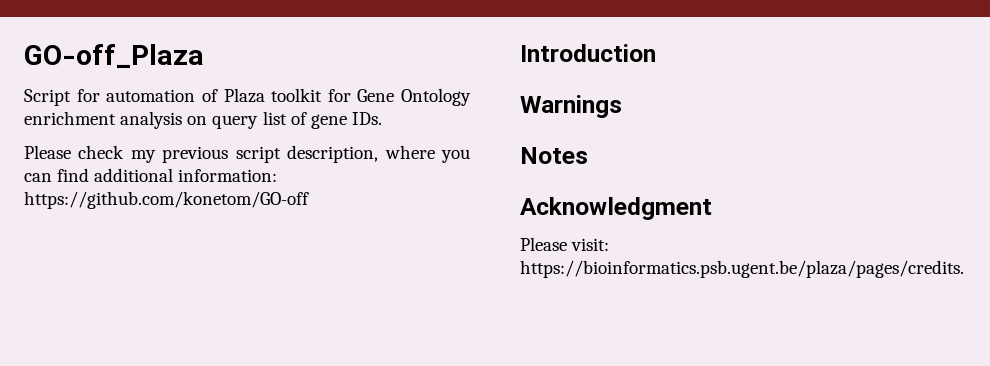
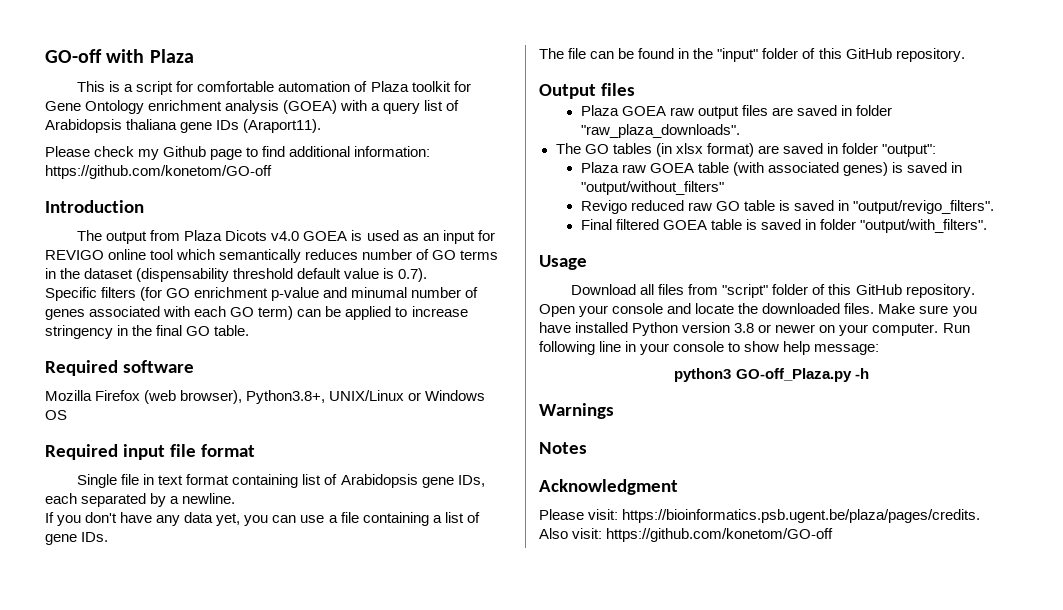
- GO-off_Plaza
- Script for automation of Plaza toolkit for Gene Ontology enrichment analysis on query list of gene IDs.
- Please check my previous script description, where you can find additional information: https://github.com/konetom/GO-off
+ GO-off with Plaza
+ This is a script for comfortable automation of Plaza toolkit for Gene Ontology enrichment analysis (GOEA) with a query list of Arabidopsis thaliana gene IDs (Araport11).
+ Please check my Github page to find additional information: https://github.com/konetom/GO-off
+ The output from Plaza Dicots v4.0 GOEA is used as an input for REVIGO online tool which semantically reduces number of GO terms in the dataset (dispensability threshold default value is 0.7).
+ Specific filters (for GO enrichment p-value and minumal number of genes associated with each GO term) can be applied to increase stringency in the final GO table.
+ Required software
+ Mozilla Firefox (web browser), Python3.8+, UNIX/Linux or Windows OS
+ Required input file format
+ Single file in text format containing list of Arabidopsis gene IDs, each separated by a newline.
+ If you don't have any data yet, you can use a file containing a list of gene IDs.
+ The file can be found in the "input" folder of this GitHub repository.
+ Output files
+ Plaza GOEA raw output files are saved in folder "raw_plaza_downloads".
+ The GO tables (in xlsx format) are saved in folder "output":
+ Plaza raw GOEA table (with associated genes) is saved in "output/without_filters"
+ Revigo reduced raw GO table is saved in "output/revigo_filters".
+ Final filtered GOEA table is saved in folder "output/with_filters".
+ Usage
+ Download all files from "script" folder of this GitHub repository. Open your console and locate the downloaded files. Make sure you have installed Python version 3.8 or newer on your computer. Run following line in your console to show help message:
+ python3 GO-off_Plaza.py -h
- Please visit: https://bioinformatics.psb.ugent.be/plaza/pages/credits.
+ Please visit: https://bioinformatics.psb.ugent.be/plaza/pages/credits. Also visit: https://github.com/konetom/GO-off

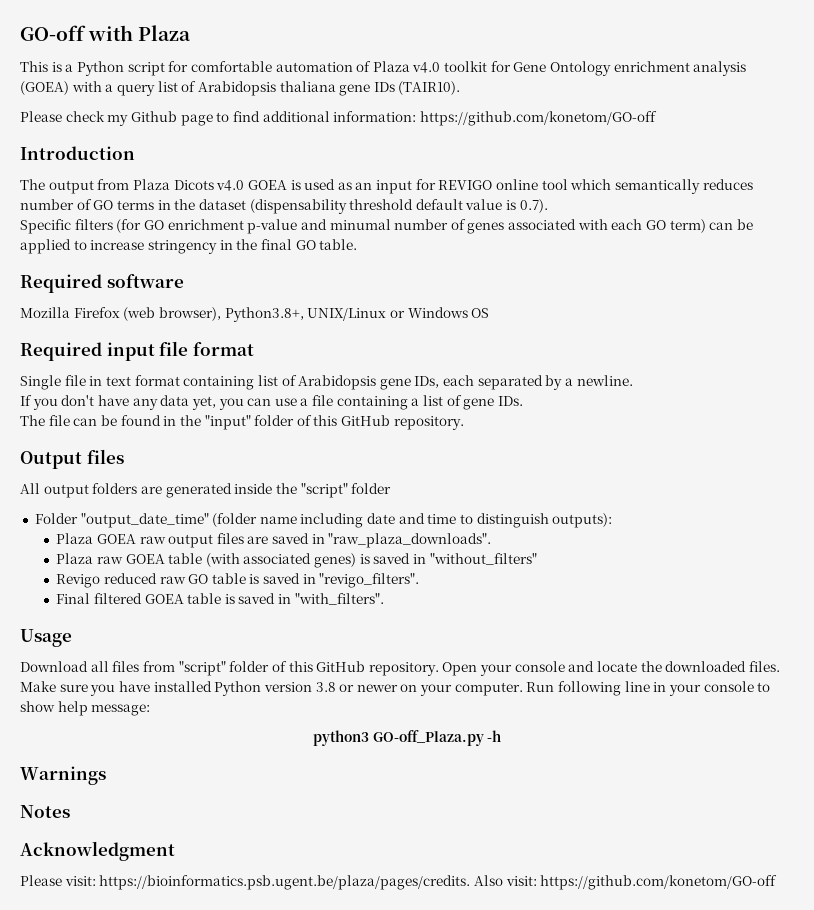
- This is a script for comfortable automation of Plaza toolkit for Gene Ontology enrichment analysis (GOEA) with a query list of Arabidopsis thaliana gene IDs (Araport11).
+ This is a Python script for comfortable automation of Plaza v4.0 toolkit for Gene Ontology enrichment analysis (GOEA) with a query list of Arabidopsis thaliana gene IDs (TAIR10).
+ All output folders are generated inside the "script" folder
+ Folder "output_date_time" (folder name including date and time to distinguish outputs):
- Plaza GOEA raw output files are saved in folder "raw_plaza_downloads".
+ Plaza GOEA raw output files are saved in "raw_plaza_downloads".
- The GO tables (in xlsx format) are saved in folder "output":
- Plaza raw GOEA table (with associated genes) is saved in "output/without_filters"
+ Plaza raw GOEA table (with associated genes) is saved in "without_filters"
- Revigo reduced raw GO table is saved in "output/revigo_filters".
+ Revigo reduced raw GO table is saved in "revigo_filters".
- Final filtered GOEA table is saved in folder "output/with_filters".
+ Final filtered GOEA table is saved in "with_filters".

